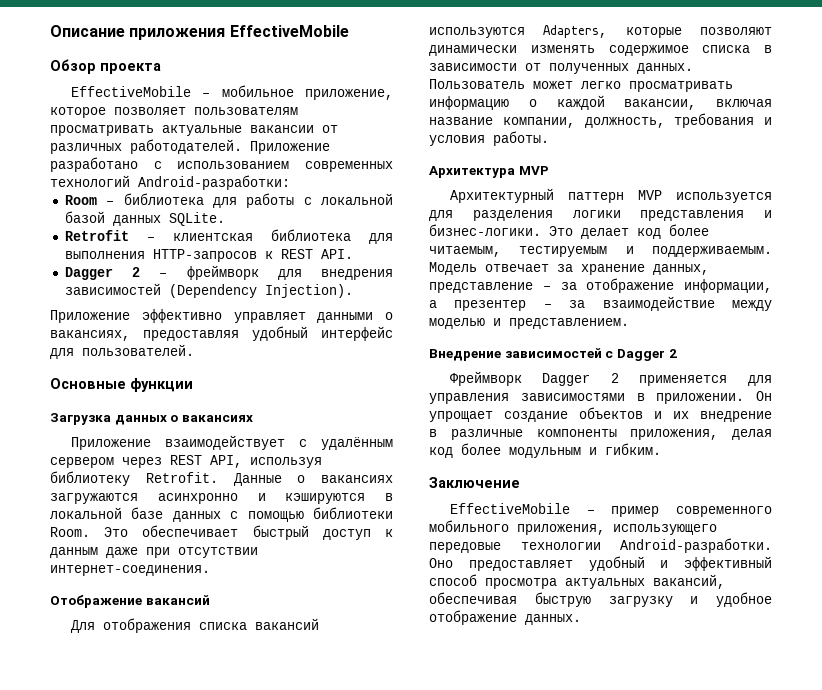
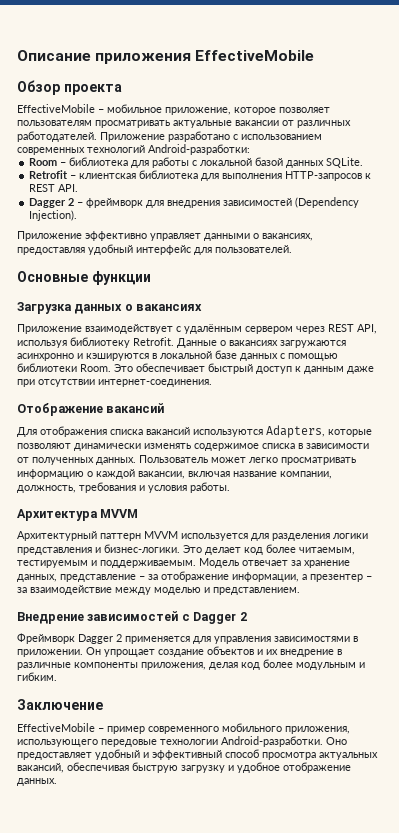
- Архитектура MVP
+ Архитектура MVVM
- Архитектурный паттерн MVP используется для разделения логики представления и бизнес-логики.
+ Архитектурный паттерн MVVM используется для разделения логики представления и бизнес-логики.

